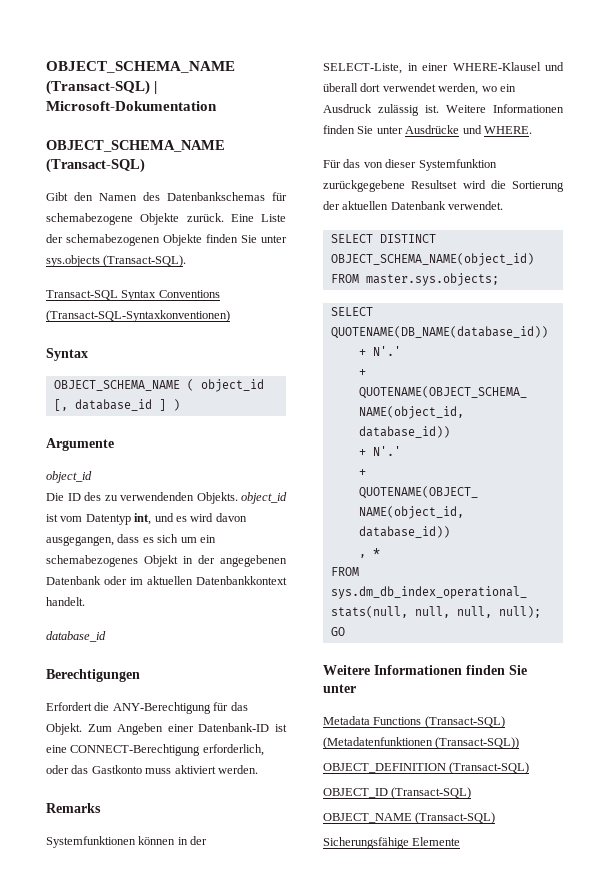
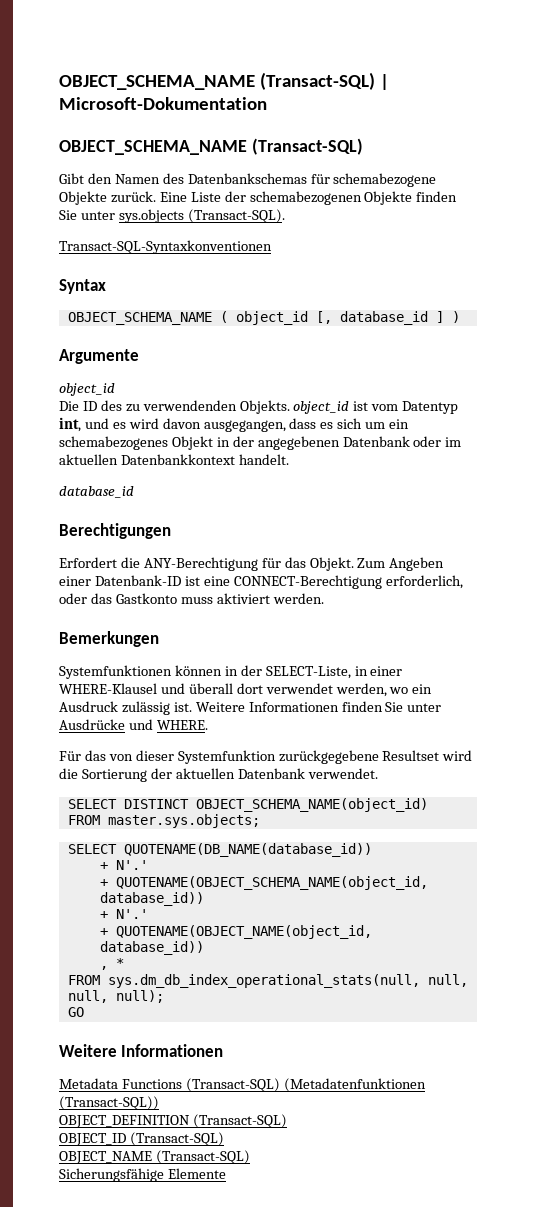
- Transact-SQL Syntax Conventions (Transact-SQL-Syntaxkonventionen)
+ Transact-SQL-Syntaxkonventionen
- Remarks
+ Bemerkungen
  GO
- Weitere Informationen finden Sie unter
+ Weitere Informationen

